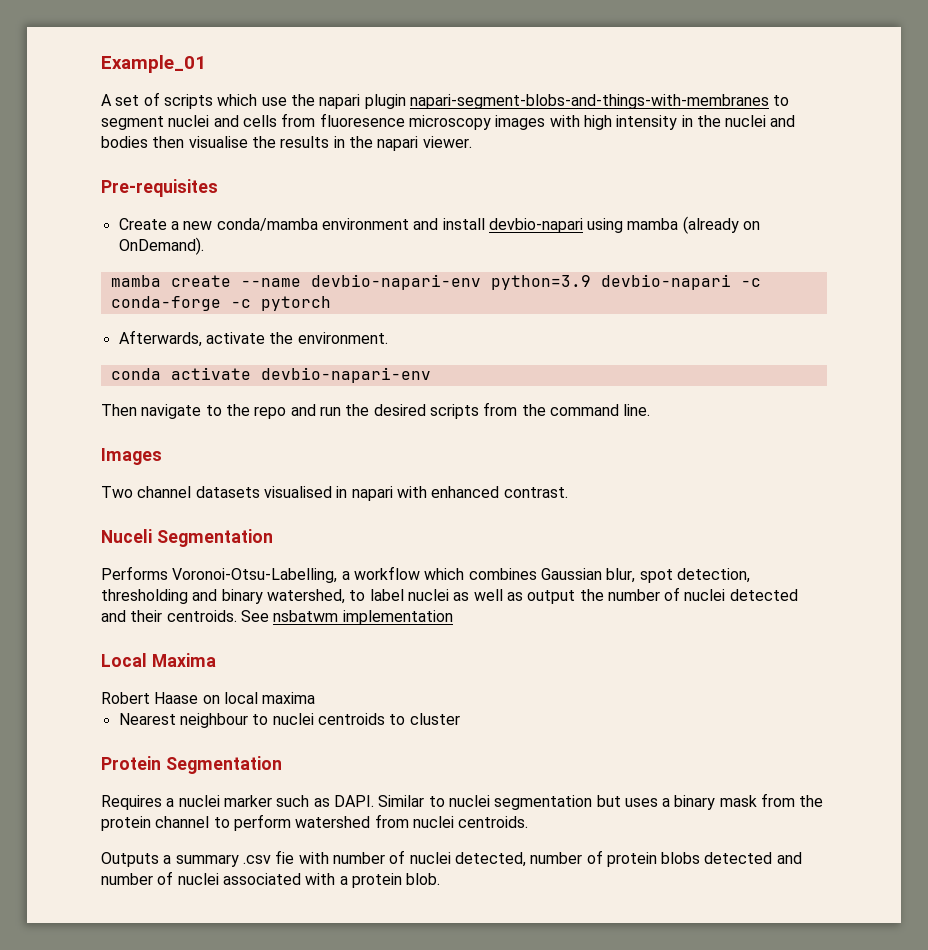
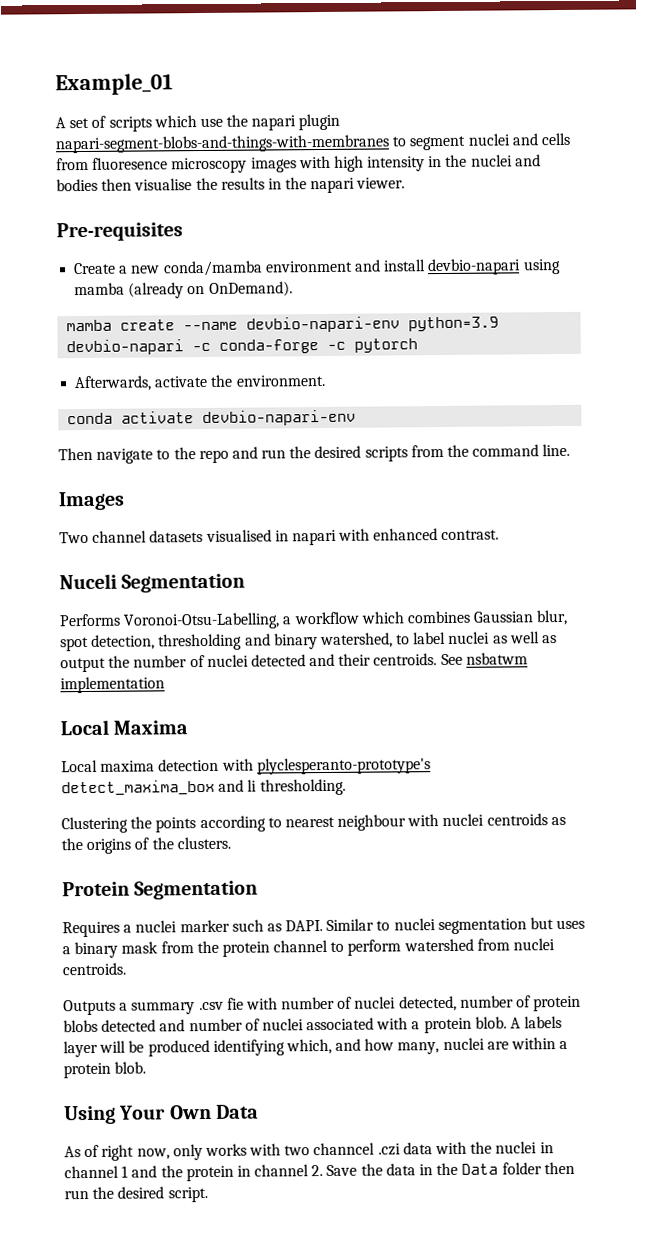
- Robert Haase on local maxima
- Nearest neighbour to nuclei centroids to cluster
+ Local maxima detection with plyclesperanto-prototype's detect_maxima_box and li thresholding.
+ Clustering the points according to nearest neighbour with nuclei centroids as the origins of the clusters.
+ A labels layer will be produced identifying which, and how many, nuclei are within a protein blob.
+ Using Your Own Data
+ As of right now, only works with two channcel .czi data with the nuclei in channel 1 and the protein in channel 2. Save the data in the Data folder then run the desired script.

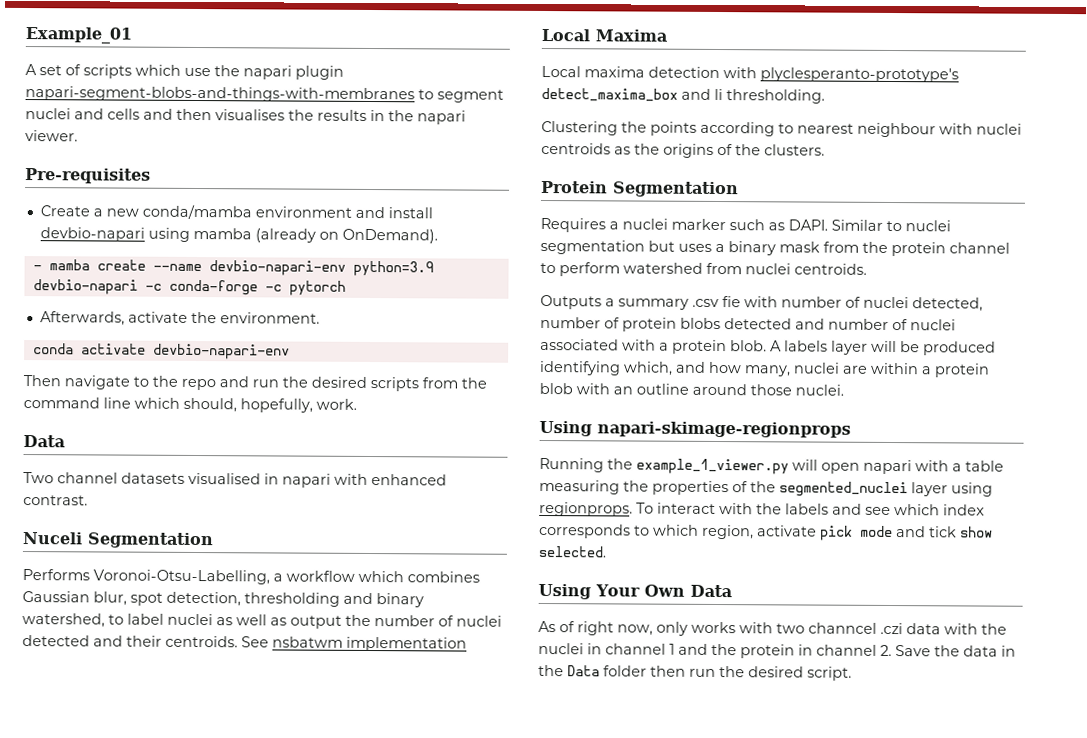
- A set of scripts which use the napari plugin napari-segment-blobs-and-things-with-membranes to segment nuclei and cells from fluoresence microscopy images with high intensity in the nuclei and bodies then visualise the results in the napari viewer.
+ A set of scripts which use the napari plugin napari-segment-blobs-and-things-with-membranes to segment nuclei and cells and then visualises the results in the napari viewer.
- mamba create --name devbio-napari-env python=3.9 devbio-napari -c conda-forge -c pytorch
+ - mamba create --name devbio-napari-env python=3.9 devbio-napari -c conda-forge -c pytorch
- Then navigate to the repo and run the desired scripts from the command line.
- Images
+ Then navigate to the repo and run the desired scripts from the command line which should, hopefully, work.
+ Data
- A labels layer will be produced identifying which, and how many, nuclei are within a protein blob.
+ A labels layer will be produced identifying which, and how many, nuclei are within a protein blob with an outline around those nuclei.
+ Using napari-skimage-regionprops
+ Running the example_1_viewer.py will open napari with a table measuring the properties of the segmented_nuclei layer using regionprops. To interact with the labels and see which index corresponds to which region, activate pick mode and tick show selected.

